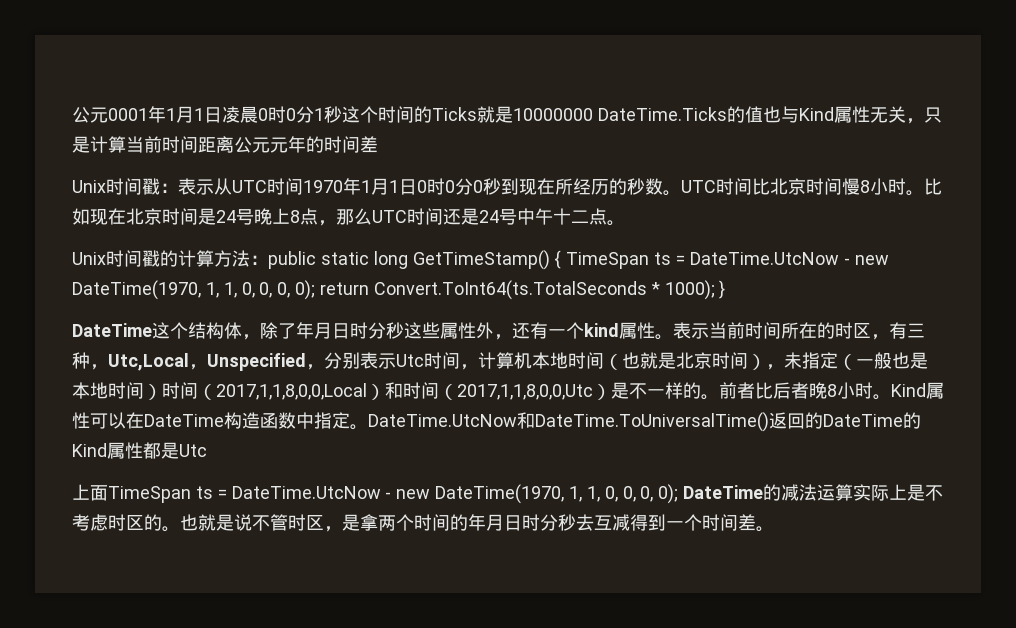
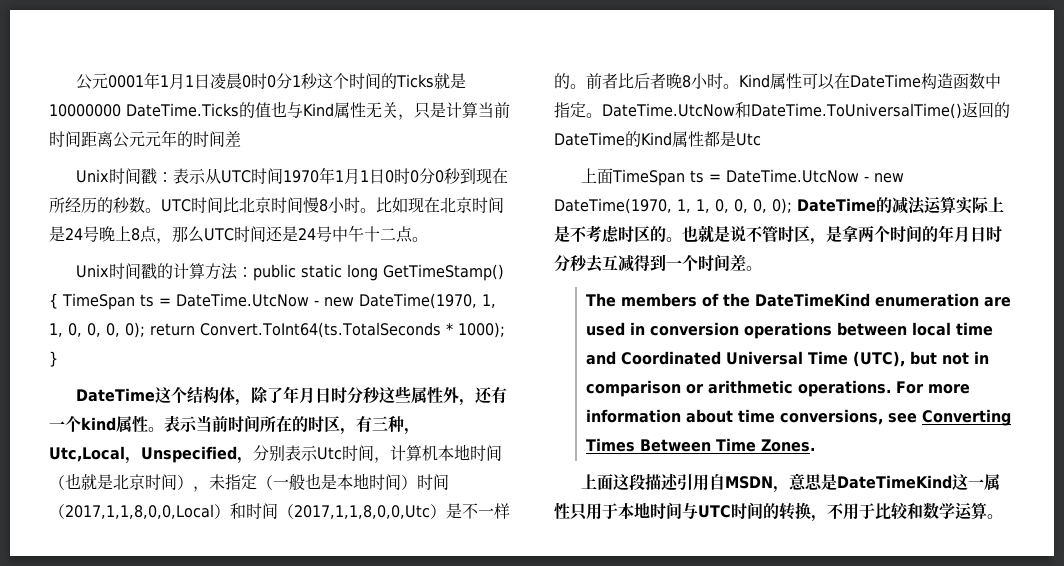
+ The members of the DateTimeKind enumeration are used in conversion operations between local time and Coordinated Universal Time (UTC), but not in comparison or arithmetic operations. For more information about time conversions, see Converting Times Between Time Zones.
+ 上面这段描述引用自MSDN，意思是DateTimeKind这一属性只用于本地时间与UTC时间的转换，不用于比较和数学运算。

